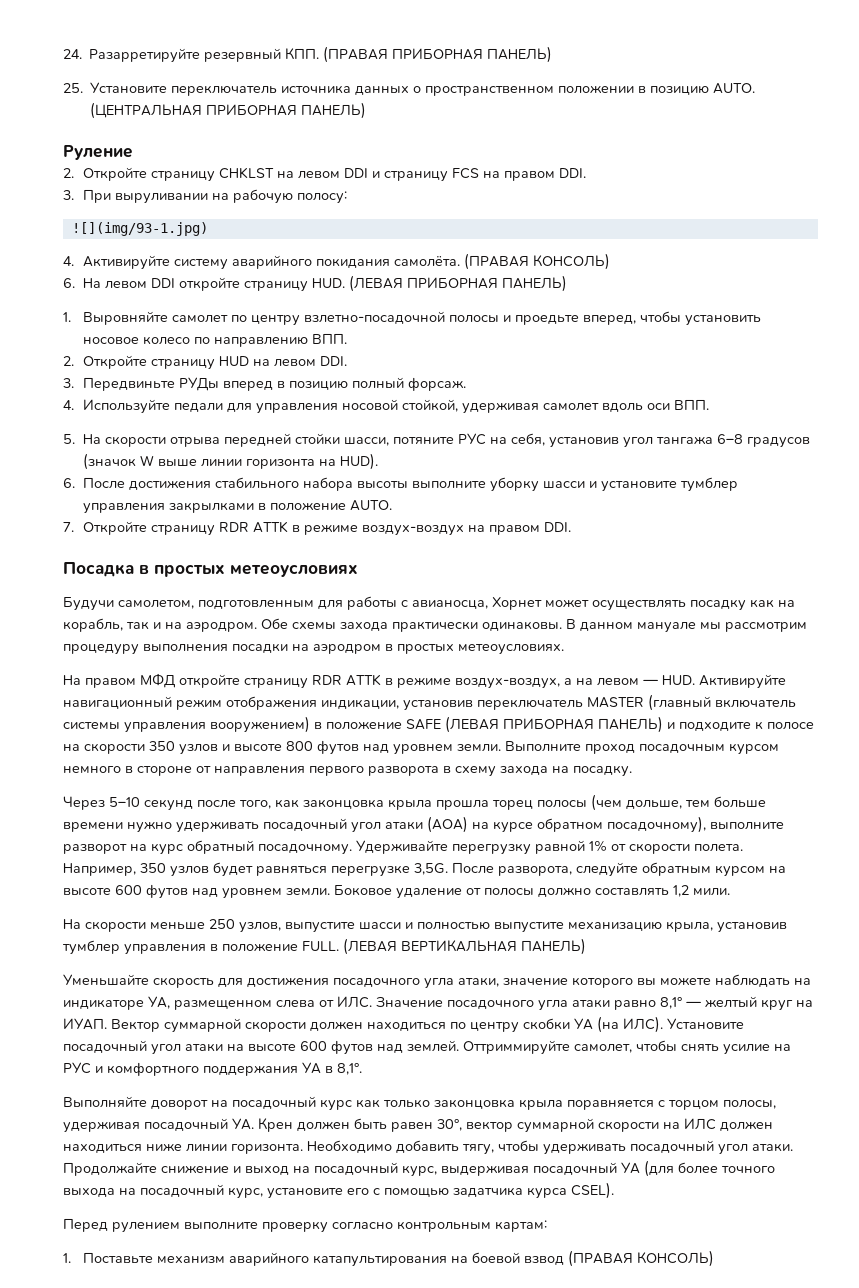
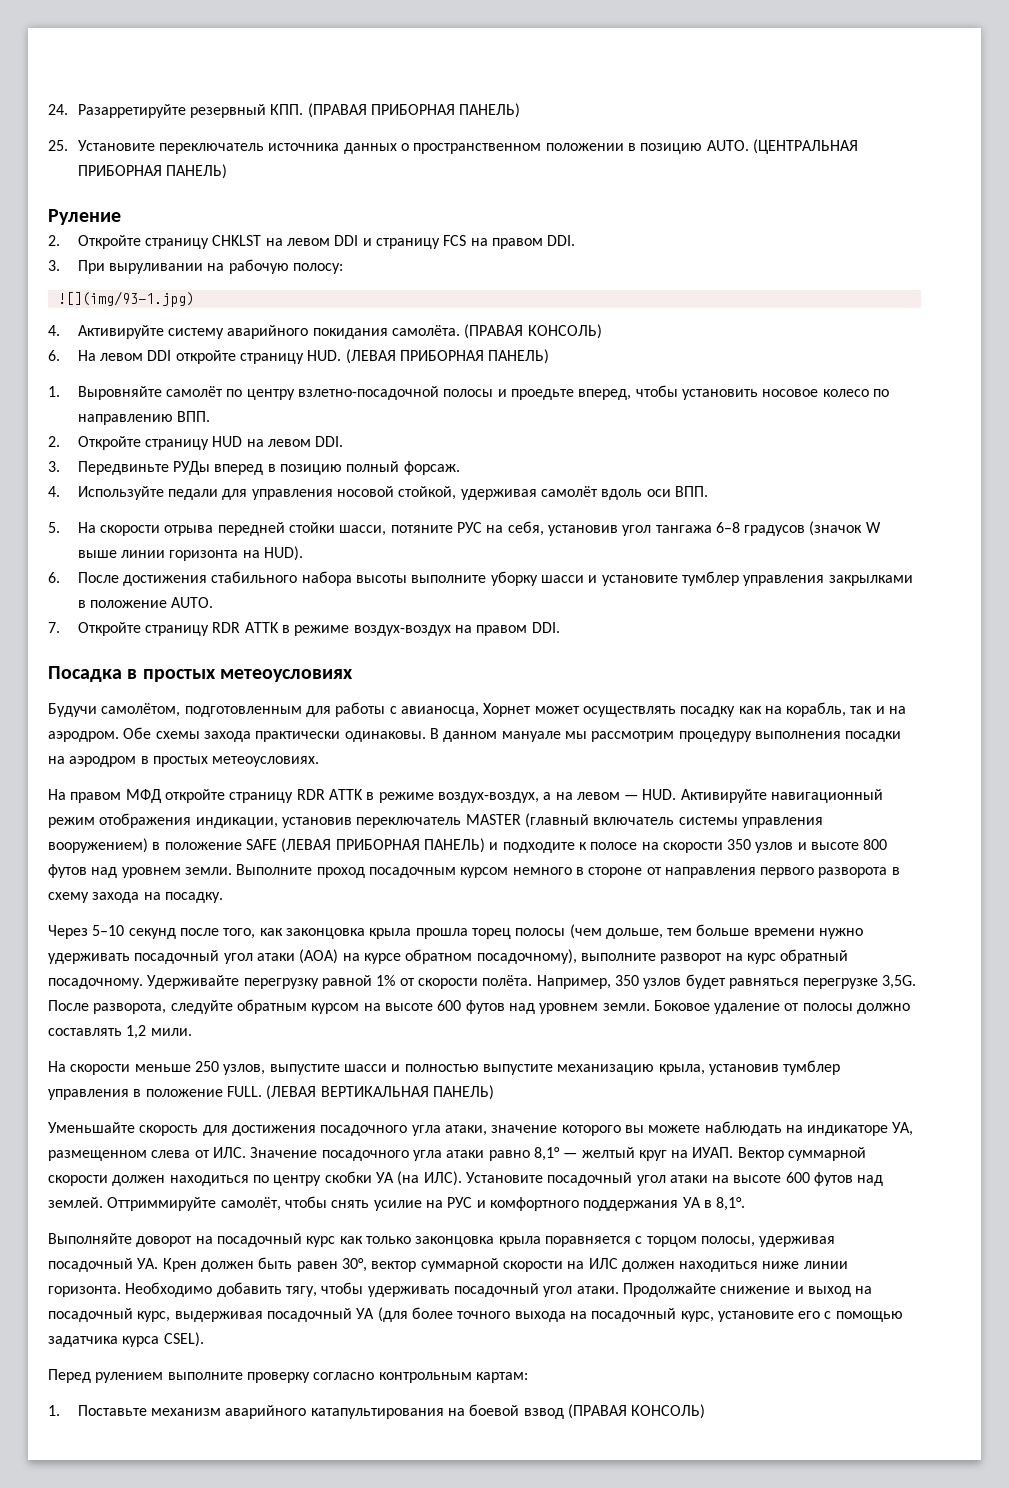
- 1. Выровняйте самолет по центру взлетно-посадочной полосы и проедьте вперед, чтобы установить носовое колесо по направлению ВПП.
+ 1. Выровняйте самолёт по центру взлетно-посадочной полосы и проедьте вперед, чтобы установить носовое колесо по направлению ВПП.
- 4. Используйте педали для управления носовой стойкой, удерживая самолет вдоль оси ВПП.
+ 4. Используйте педали для управления носовой стойкой, удерживая самолёт вдоль оси ВПП.
- Будучи самолетом, подготовленным для работы с авианосца, Хорнет может осуществлять посадку как на корабль, так и на аэродром.
+ Будучи самолётом, подготовленным для работы с авианосца, Хорнет может осуществлять посадку как на корабль, так и на аэродром.
- Удерживайте перегрузку равной 1% от скорости полета.
+ Удерживайте перегрузку равной 1% от скорости полёта.
- Оттриммируйте самолет, чтобы снять усилие на РУС и комфортного поддержания УА в 8,1°.
+ Оттриммируйте самолёт, чтобы снять усилие на РУС и комфортного поддержания УА в 8,1°.

